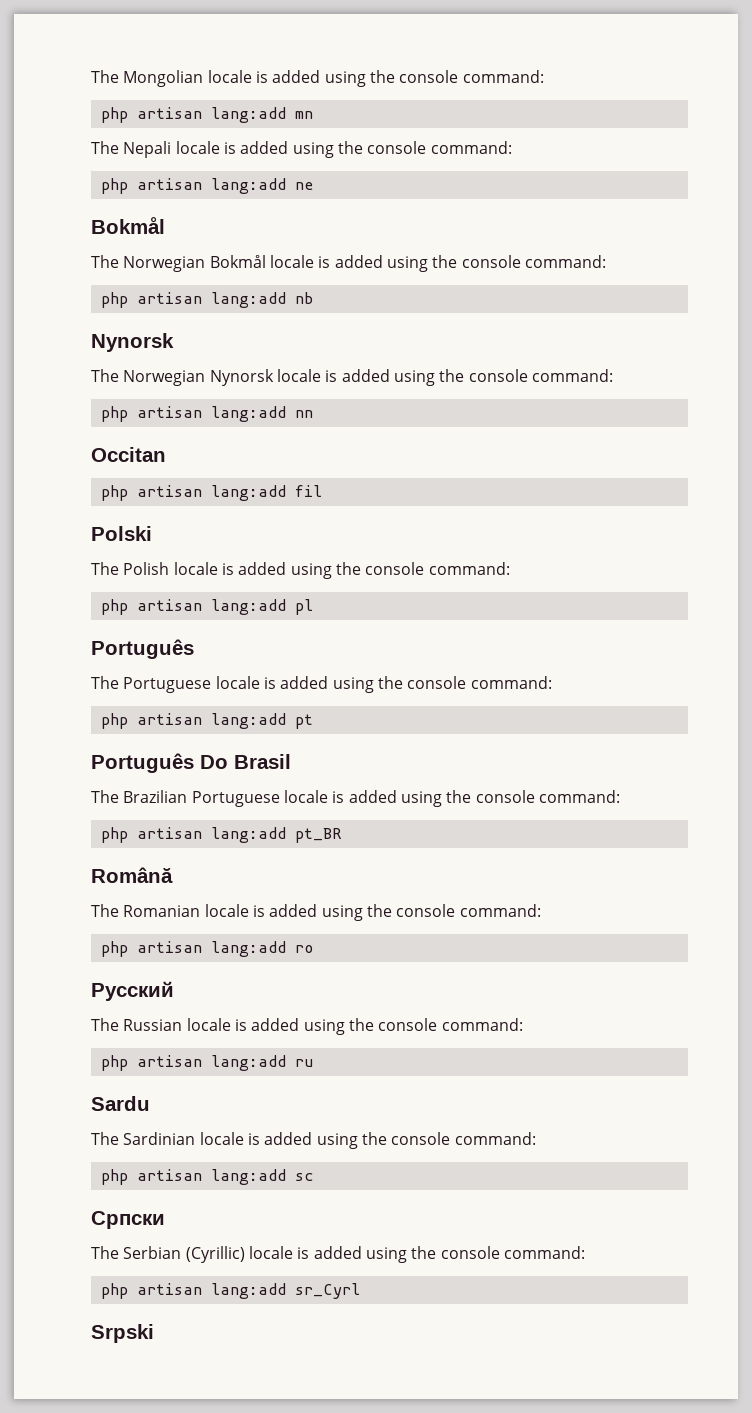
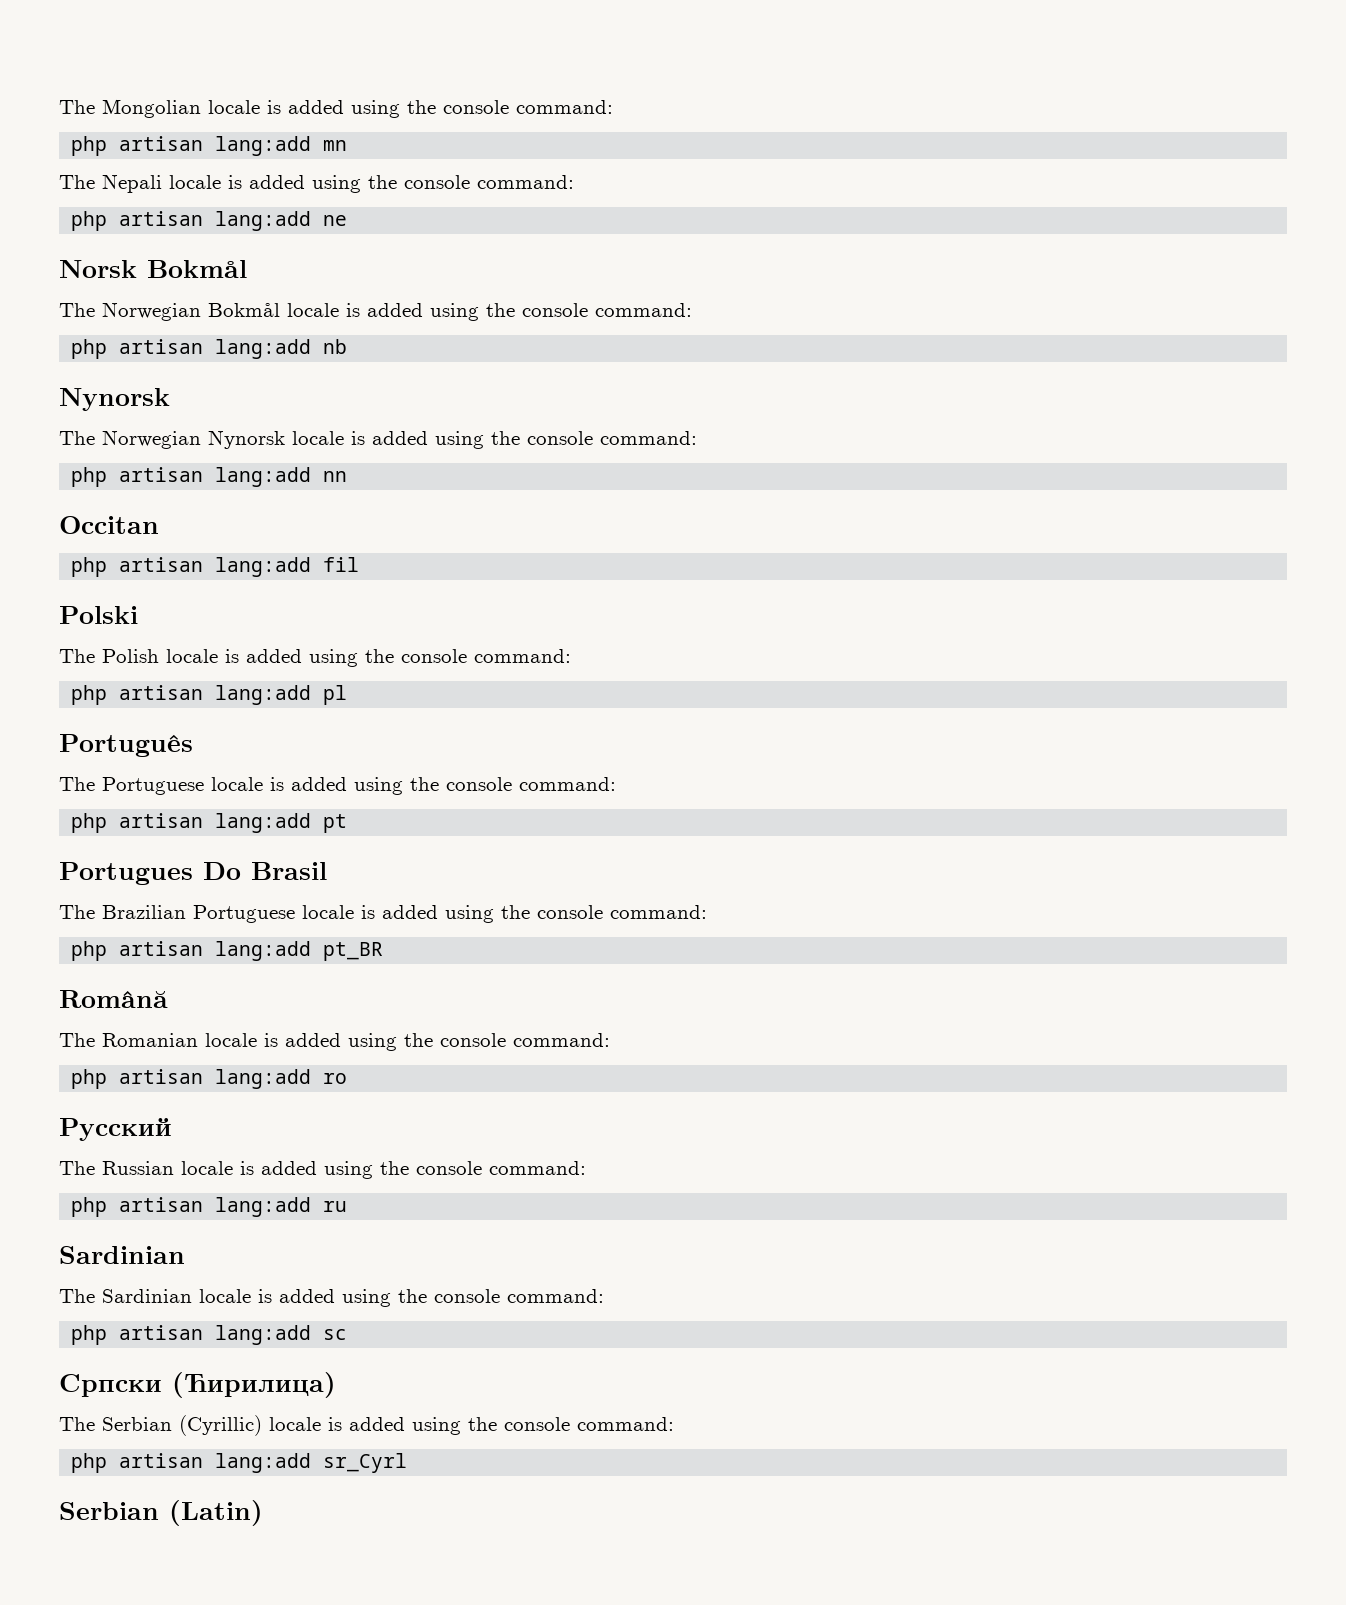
  php artisan lang:add ne
- Bokmål
+ Norsk Bokmål
- Português Do Brasil
+ Portugues Do Brasil
  php artisan lang:add ru
- Sardu
+ Sardinian
- Српски
+ Српски (Ћирилица)
- Srpski
+ Serbian (Latin)

